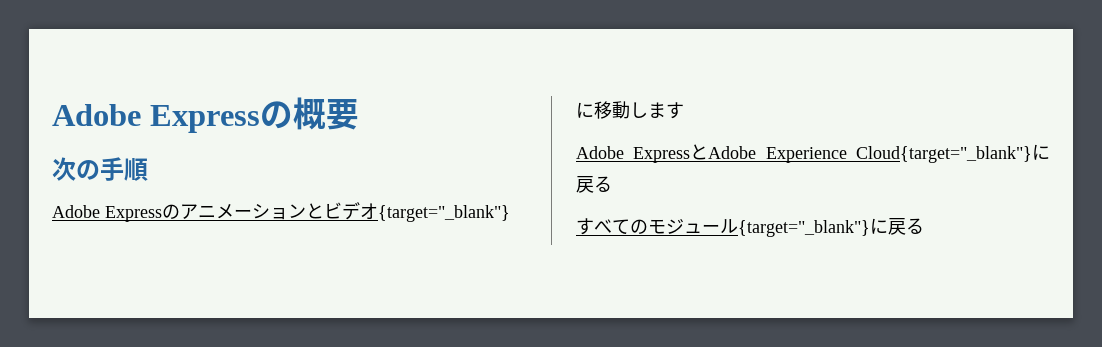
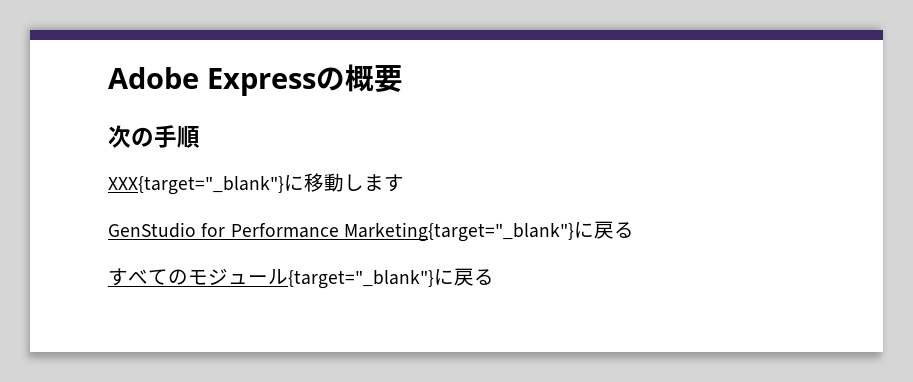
- Adobe Expressのアニメーションとビデオ{target="_blank"}に移動します
- Adobe ExpressとAdobe Experience Cloud{target="_blank"}に戻る
+ XXX{target="_blank"}に移動します
+ GenStudio for Performance Marketing{target="_blank"}に戻る

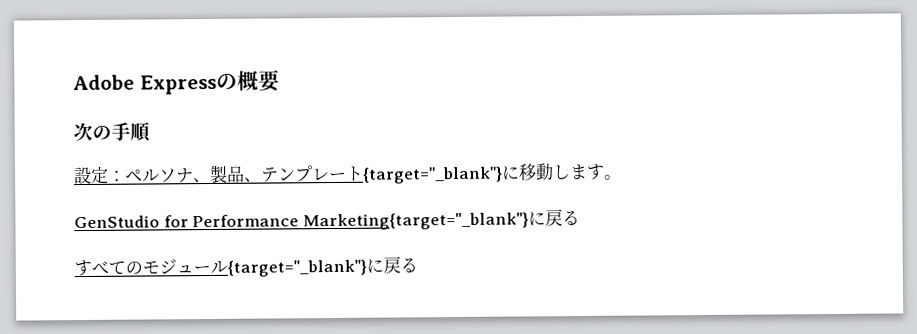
- XXX{target="_blank"}に移動します
+ 設定：ペルソナ、製品、テンプレート{target="_blank"}に移動します。

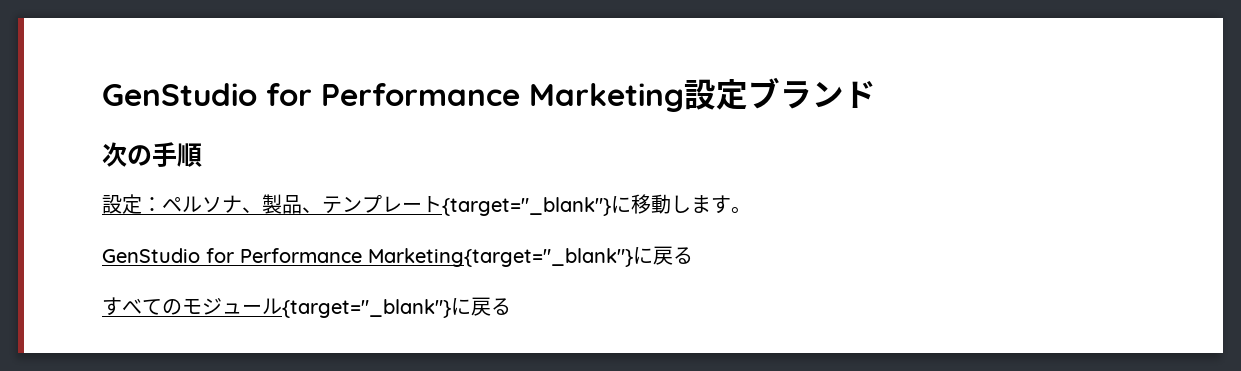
- Adobe Expressの概要
+ GenStudio for Performance Marketing設定ブランド

